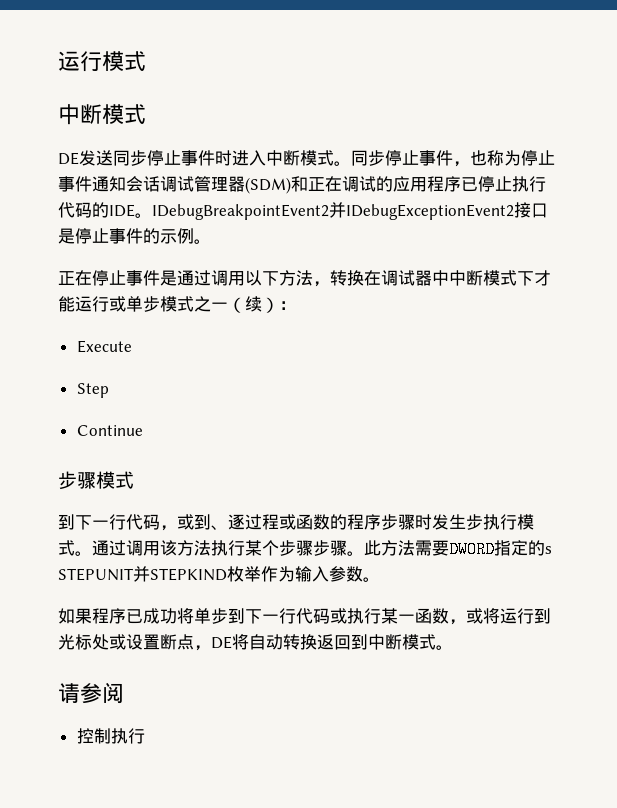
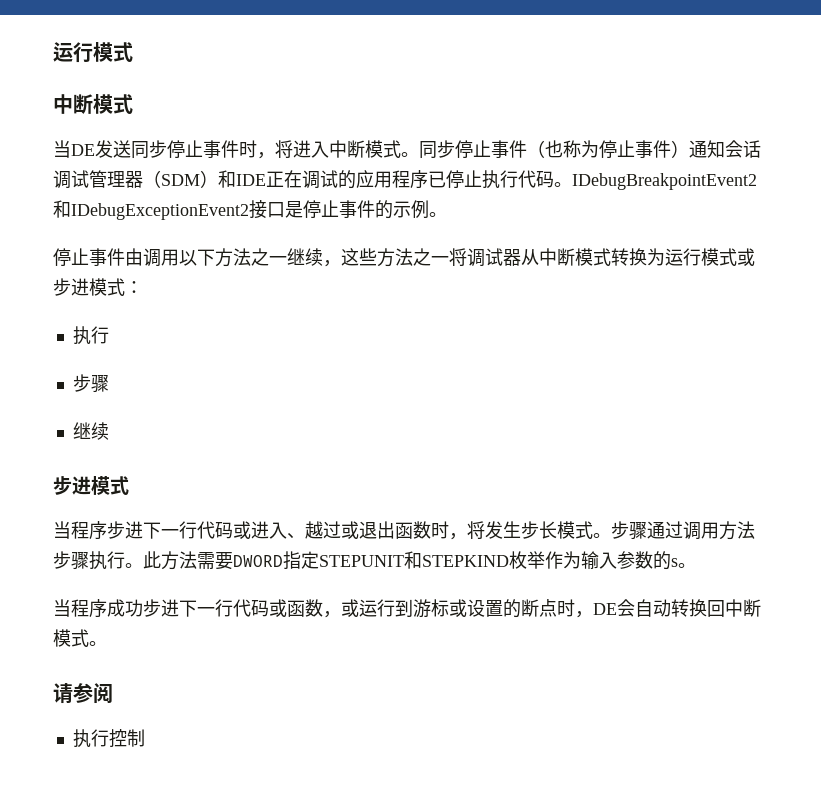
- DE发送同步停止事件时进入中断模式。
+ 当DE发送同步停止事件时，将进入中断模式。
- 同步停止事件，也称为停止事件通知会话调试管理器(SDM)和正在调试的应用程序已停止执行代码的IDE。IDebugBreakpointEvent2并IDebugExceptionEvent2接口是停止事件的示例。
+ 同步停止事件（也称为停止事件）通知会话调试管理器（SDM）和IDE正在调试的应用程序已停止执行代码。IDebugBreakpointEvent2和IDebugExceptionEvent2接口是停止事件的示例。
- 正在停止事件是通过调用以下方法，转换在调试器中中断模式下才能运行或单步模式之一（续）：
- Execute
- Step
- Continue
- 步骤模式
- 到下一行代码，或到、逐过程或函数的程序步骤时发生步执行模式。通过调用该方法执行某个步骤步骤。
+ 停止事件由调用以下方法之一继续，这些方法之一将调试器从中断模式转换为运行模式或步进模式：
+ 执行
+ 步骤
+ 继续
+ 步进模式
+ 当程序步进下一行代码或进入、越过或退出函数时，将发生步长模式。步骤通过调用方法步骤执行。
- 此方法需要DWORD指定的s STEPUNIT并STEPKIND枚举作为输入参数。
- 如果程序已成功将单步到下一行代码或执行某一函数，或将运行到光标处或设置断点，DE将自动转换返回到中断模式。
+ 此方法需要DWORD指定STEPUNIT和STEPKIND枚举作为输入参数的s。
+ 当程序成功步进下一行代码或函数，或运行到游标或设置的断点时，DE会自动转换回中断模式。
- 控制执行
+ 执行控制

